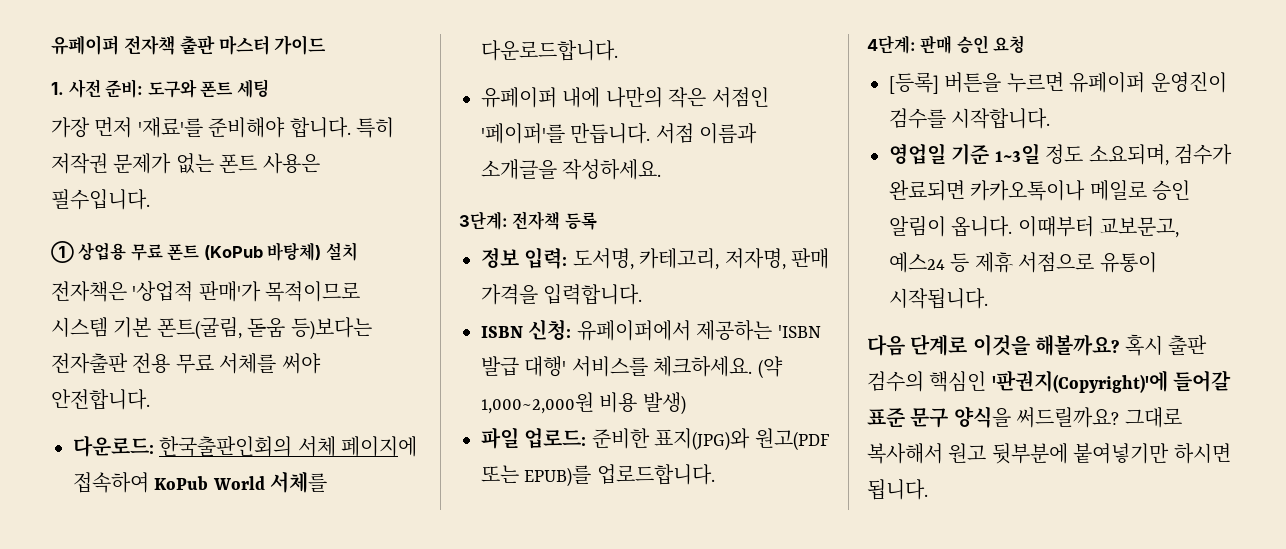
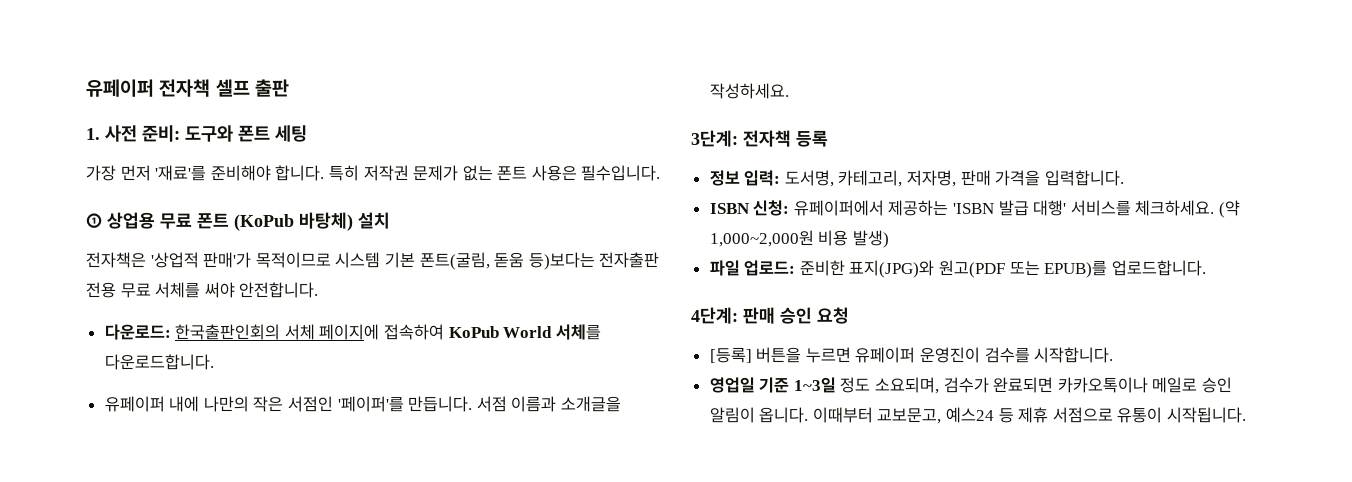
- 유페이퍼 전자책 출판 마스터 가이드
+ 유페이퍼 전자책 셀프 출판
- 다음 단계로 이것을 해볼까요? 혹시 출판 검수의 핵심인 '판권지(Copyright)'에 들어갈 표준 문구 양식을 써드릴까요? 그대로 복사해서 원고 뒷부분에 붙여넣기만 하시면 됩니다.

